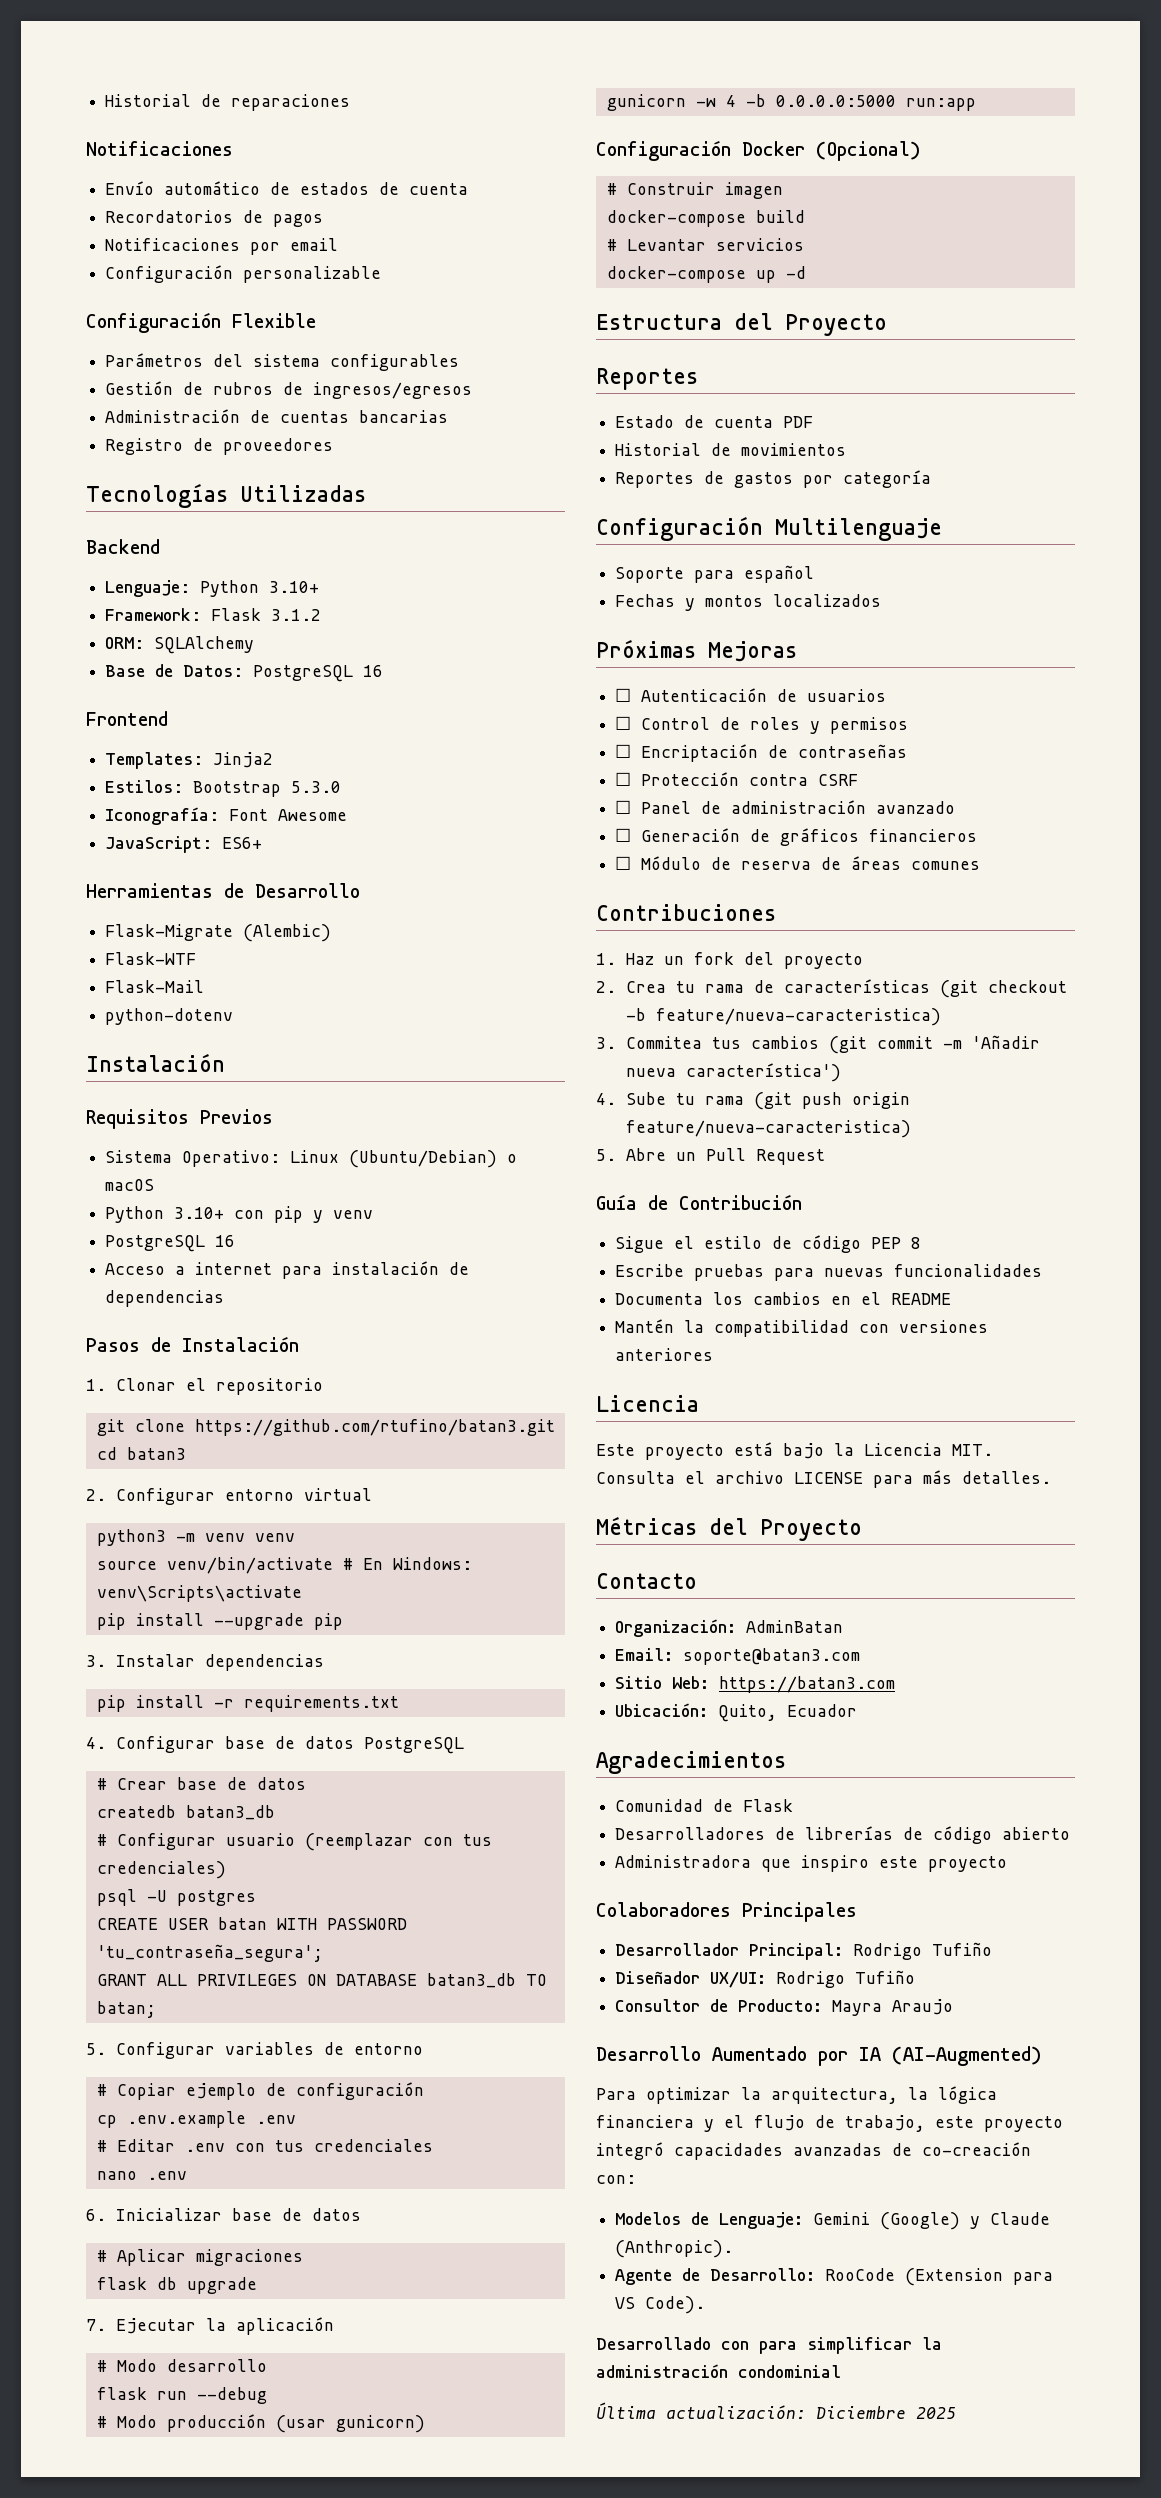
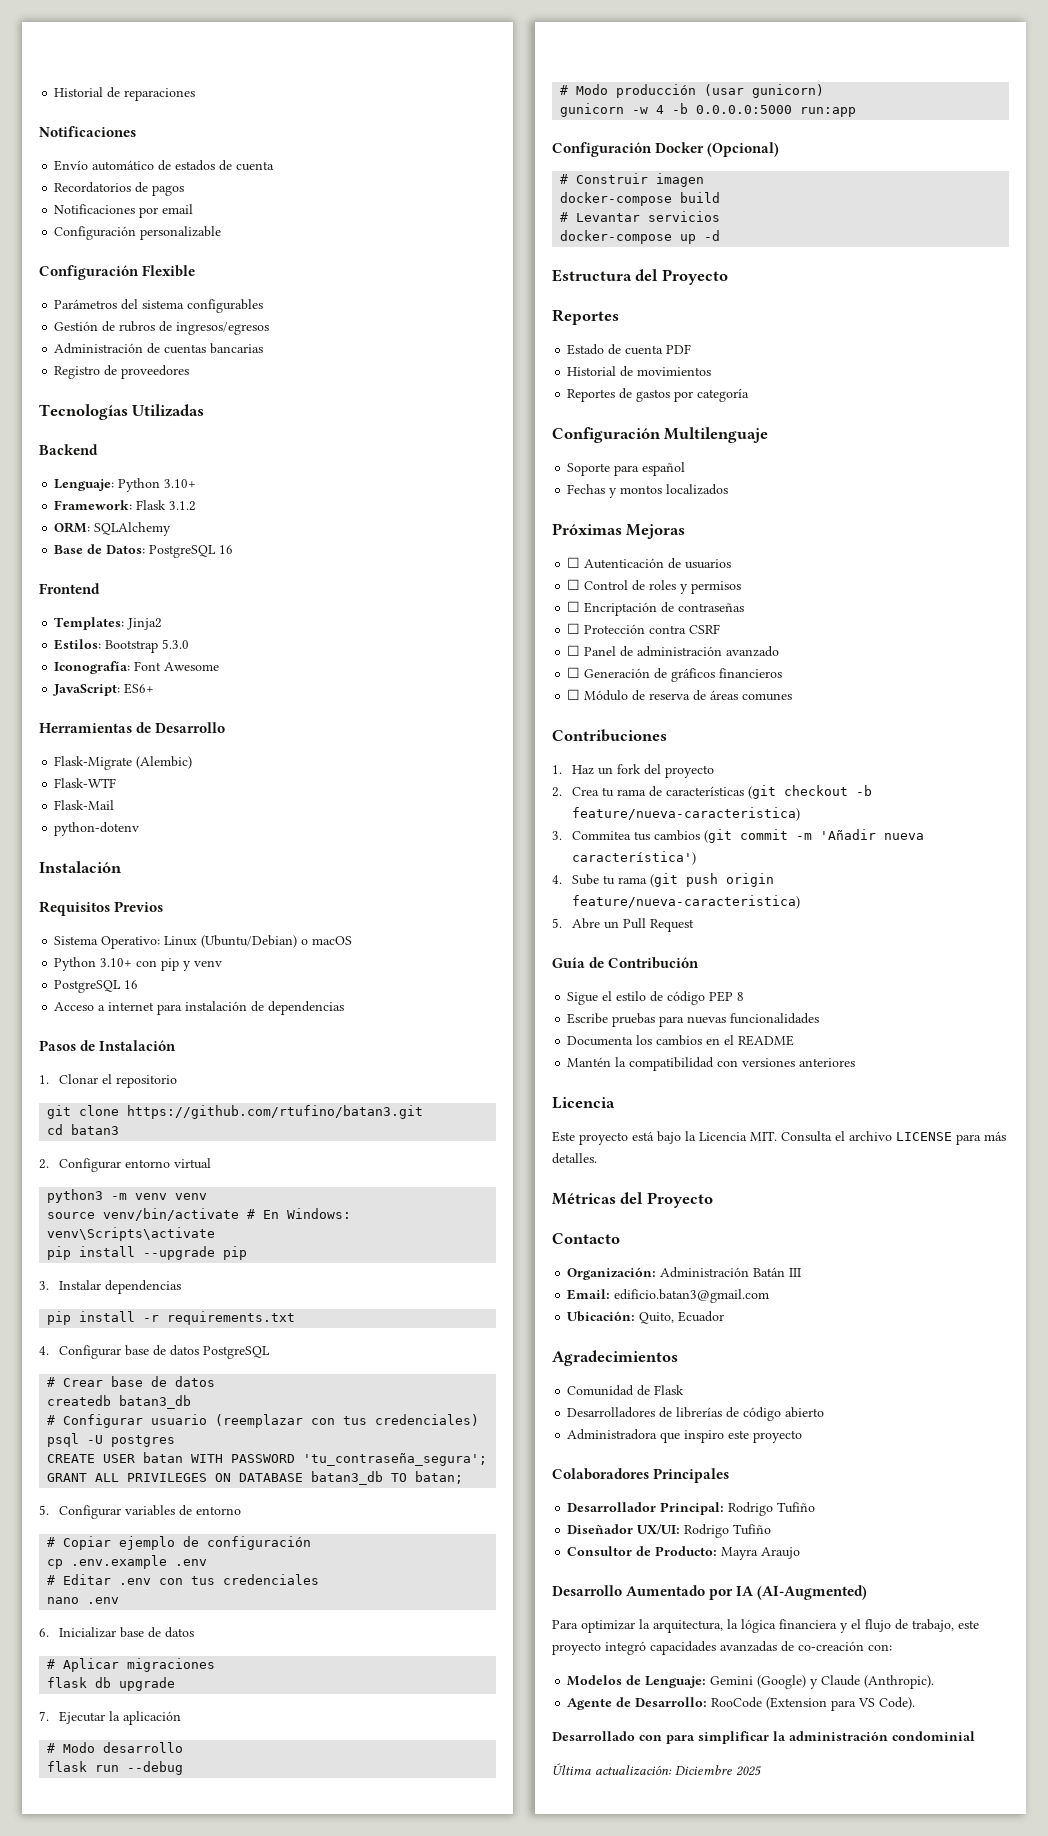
- Organización: AdminBatan
- Email: soporte@batan3.com
- Sitio Web: https://batan3.com
+ Organización: Administración Batán III
+ Email: edificio.batan3@gmail.com

